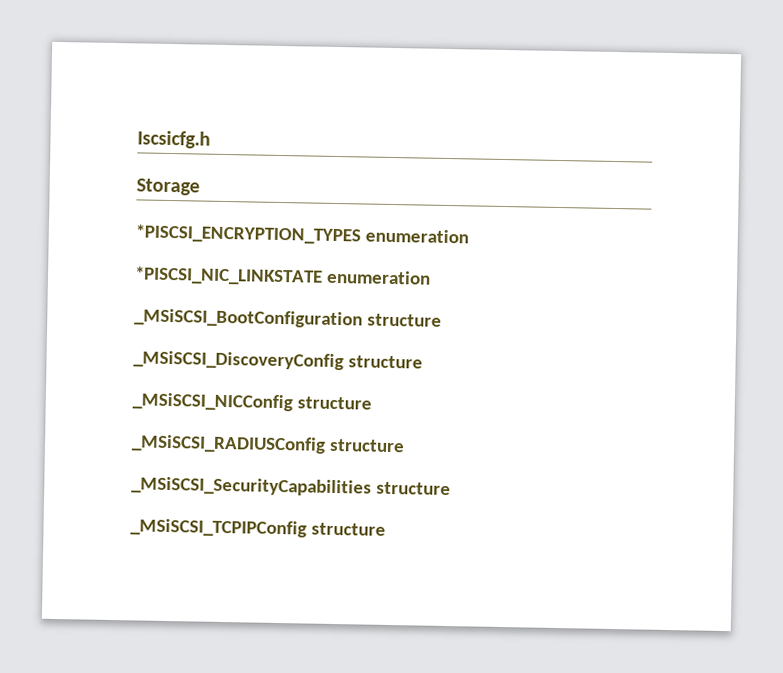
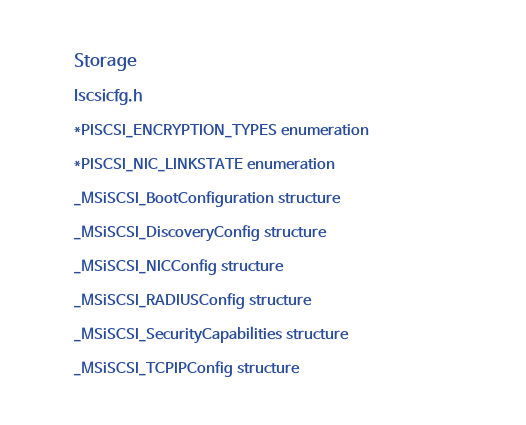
+ Storage
- Storage

